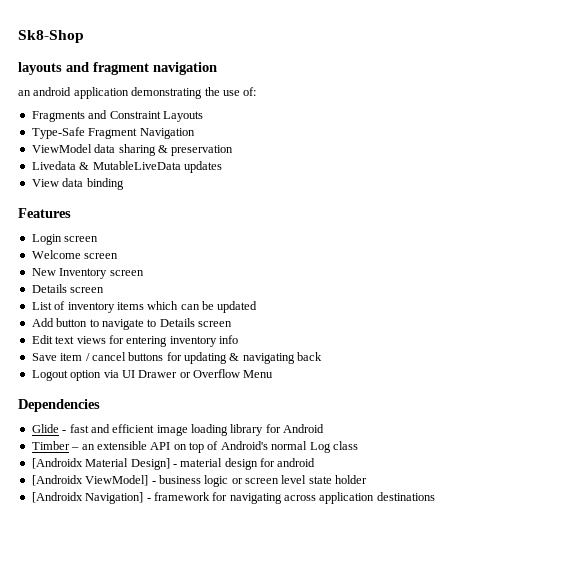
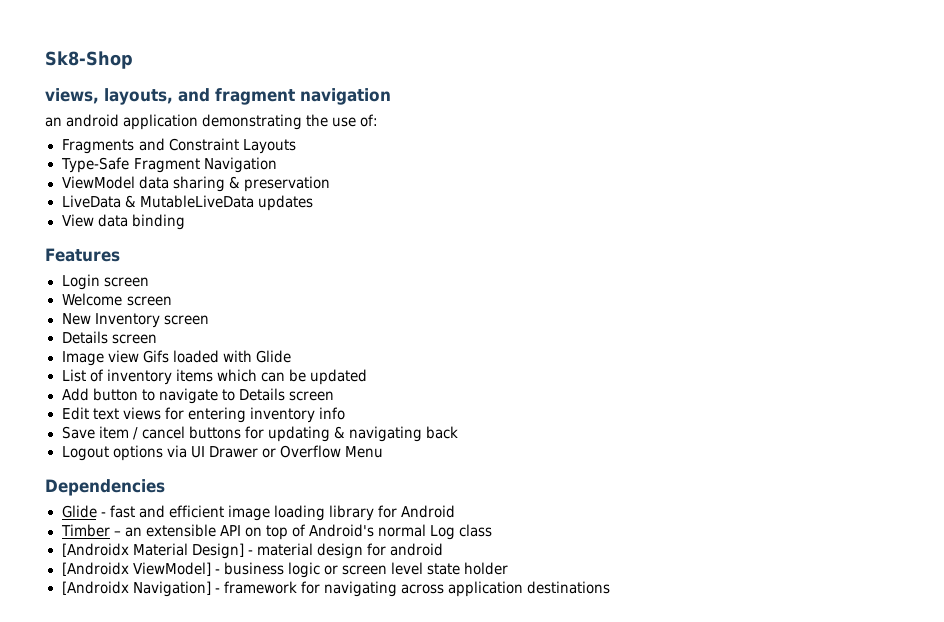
- layouts and fragment navigation
+ views, layouts, and fragment navigation
- Livedata & MutableLiveData updates
+ LiveData & MutableLiveData updates
+ Image view Gifs loaded with Glide
- Logout option via UI Drawer or Overflow Menu
+ Logout options via UI Drawer or Overflow Menu

